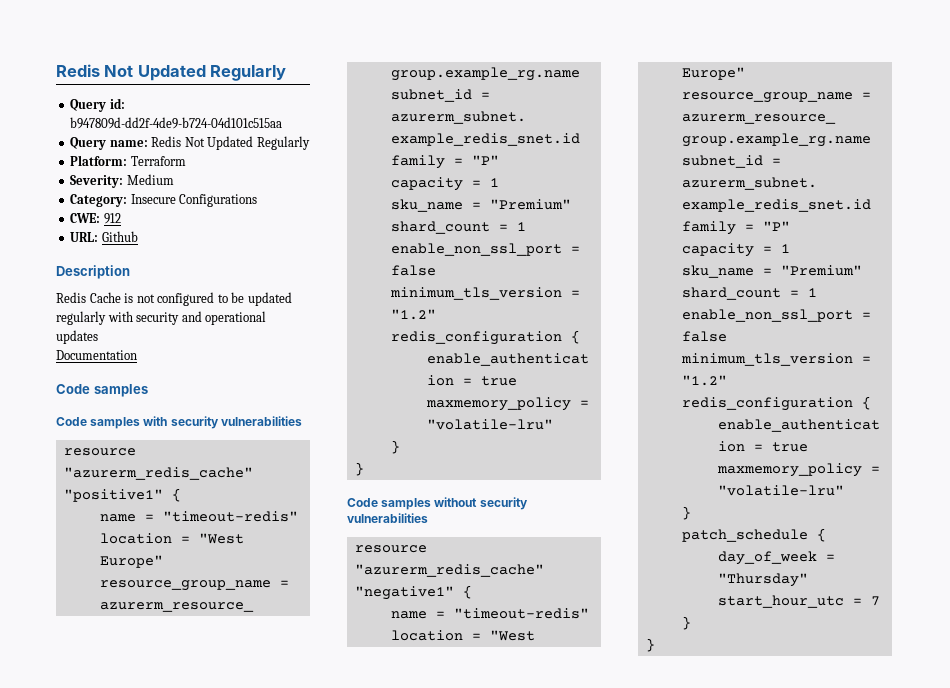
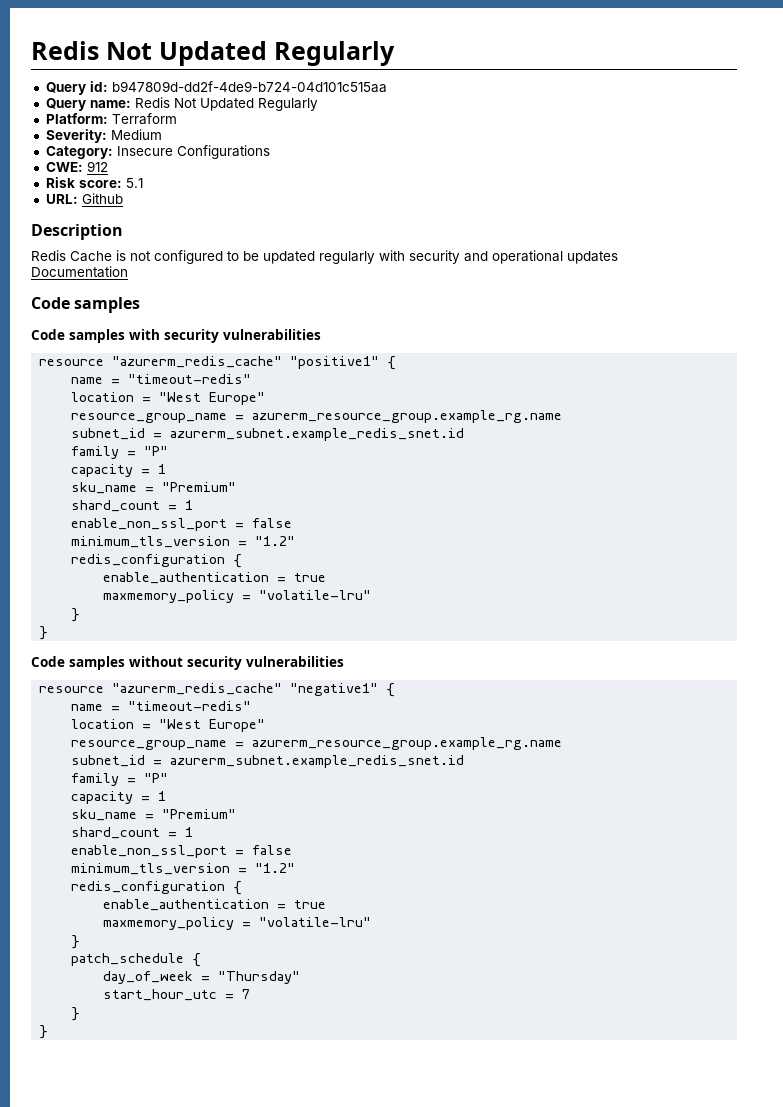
+ Risk score: 5.1

